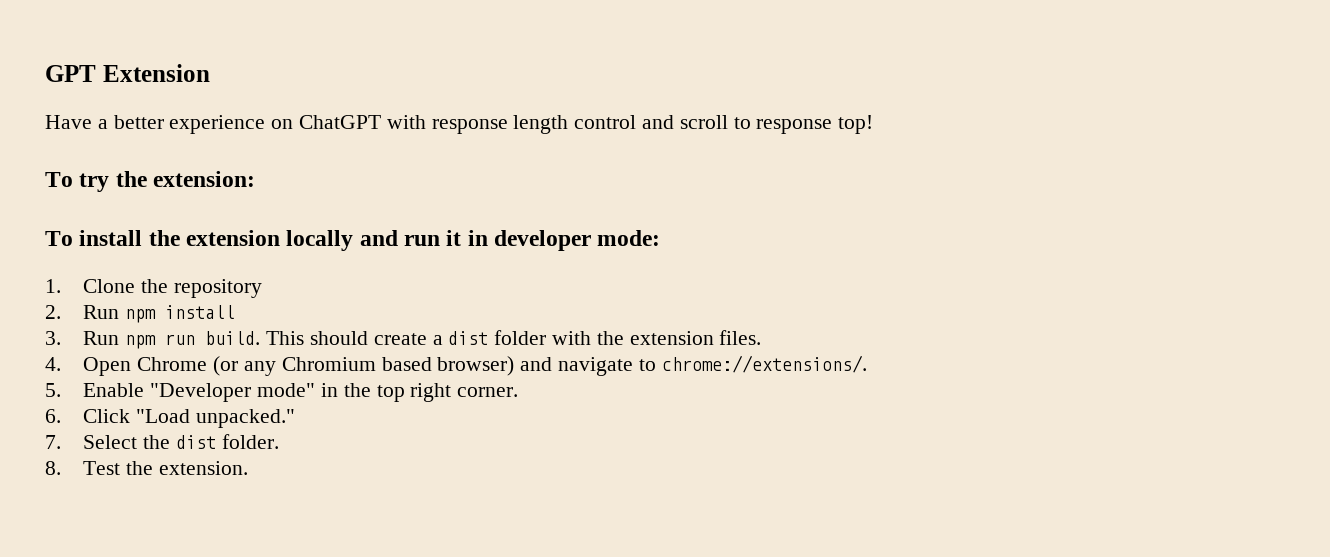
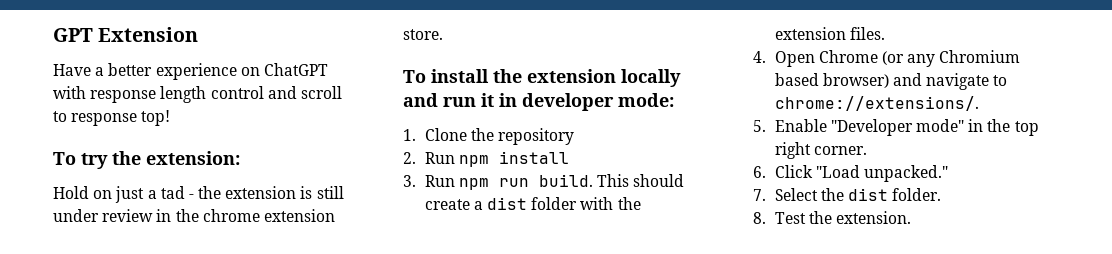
+ Hold on just a tad - the extension is still under review in the chrome extension store.

